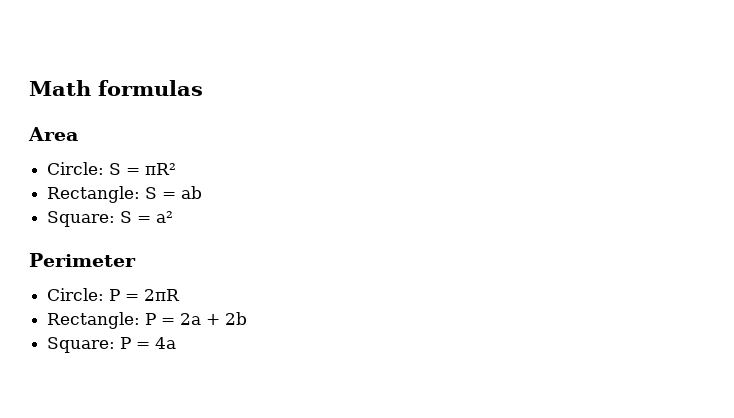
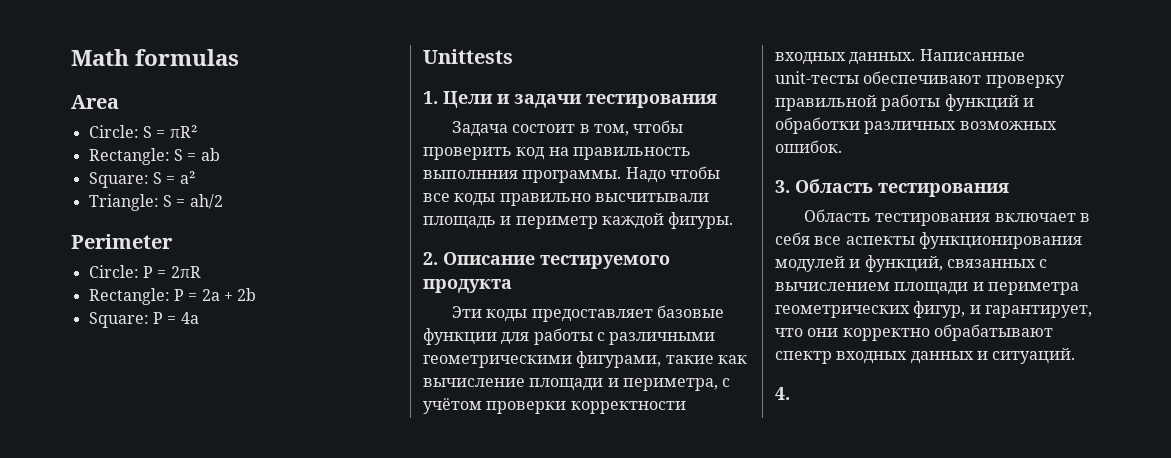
+ Triangle: S = ah/2
+ Unittests
+ 1. Цели и задачи тестирования
+ Задача состоит в том, чтобы проверить код на правильность выполнния программы. Надо чтобы все коды правильно высчитывали площадь и периметр каждой фигуры.
+ 2. Описание тестируемого продукта
+ Эти коды предоставляет базовые функции для работы с различными геометрическими фигурами, такие как вычисление площади и периметра, с учётом проверки корректности входных данных. Написанные unit-тесты обеспечивают проверку правильной работы функций и обработки различных возможных ошибок.
+ 3. Область тестирования
+ Область тестирования включает в себя все аспекты функционирования модулей и функций, связанных с вычислением площади и периметра геометрических фигур, и гарантирует, что они корректно обрабатывают спектр входных данных и ситуаций.
+ 4.

